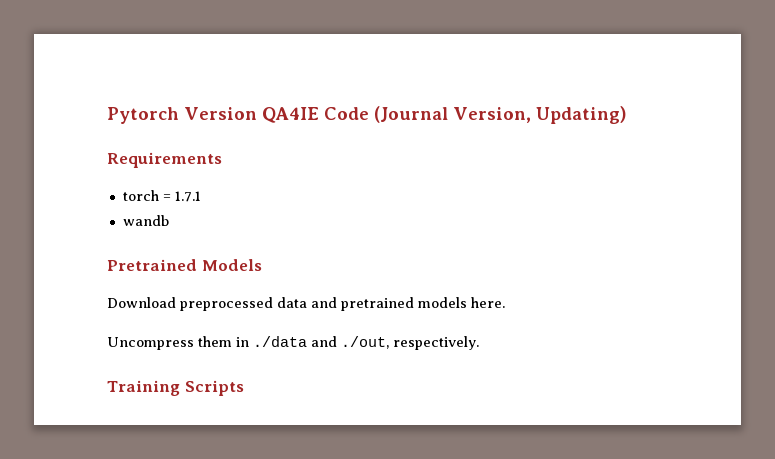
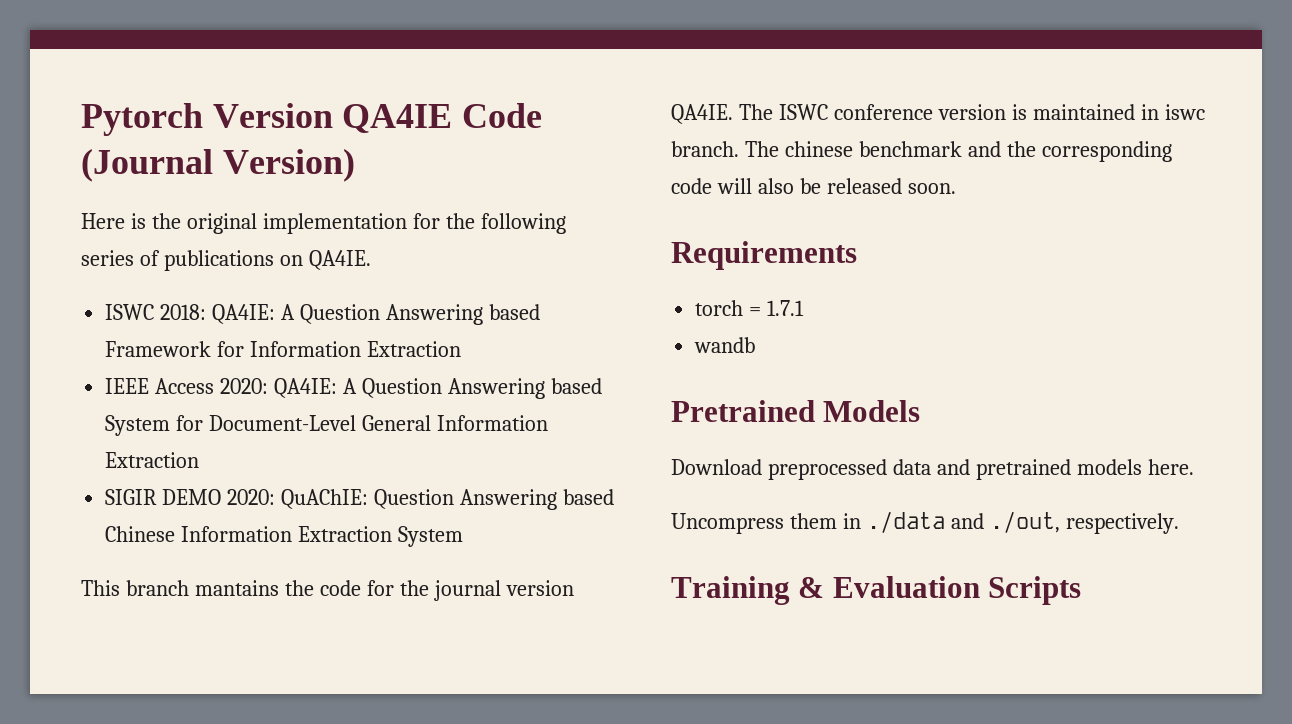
- Pytorch Version QA4IE Code (Journal Version, Updating)
+ Pytorch Version QA4IE Code (Journal Version)
+ Here is the original implementation for the following series of publications on QA4IE.
+ ISWC 2018: QA4IE: A Question Answering based Framework for Information Extraction
+ IEEE Access 2020: QA4IE: A Question Answering based System for Document-Level General Information Extraction
+ SIGIR DEMO 2020: QuAChIE: Question Answering based Chinese Information Extraction System
+ This branch mantains the code for the journal version QA4IE. The ISWC conference version is maintained in iswc branch. The chinese benchmark and the corresponding code will also be released soon.
- Training Scripts
+ Training & Evaluation Scripts

